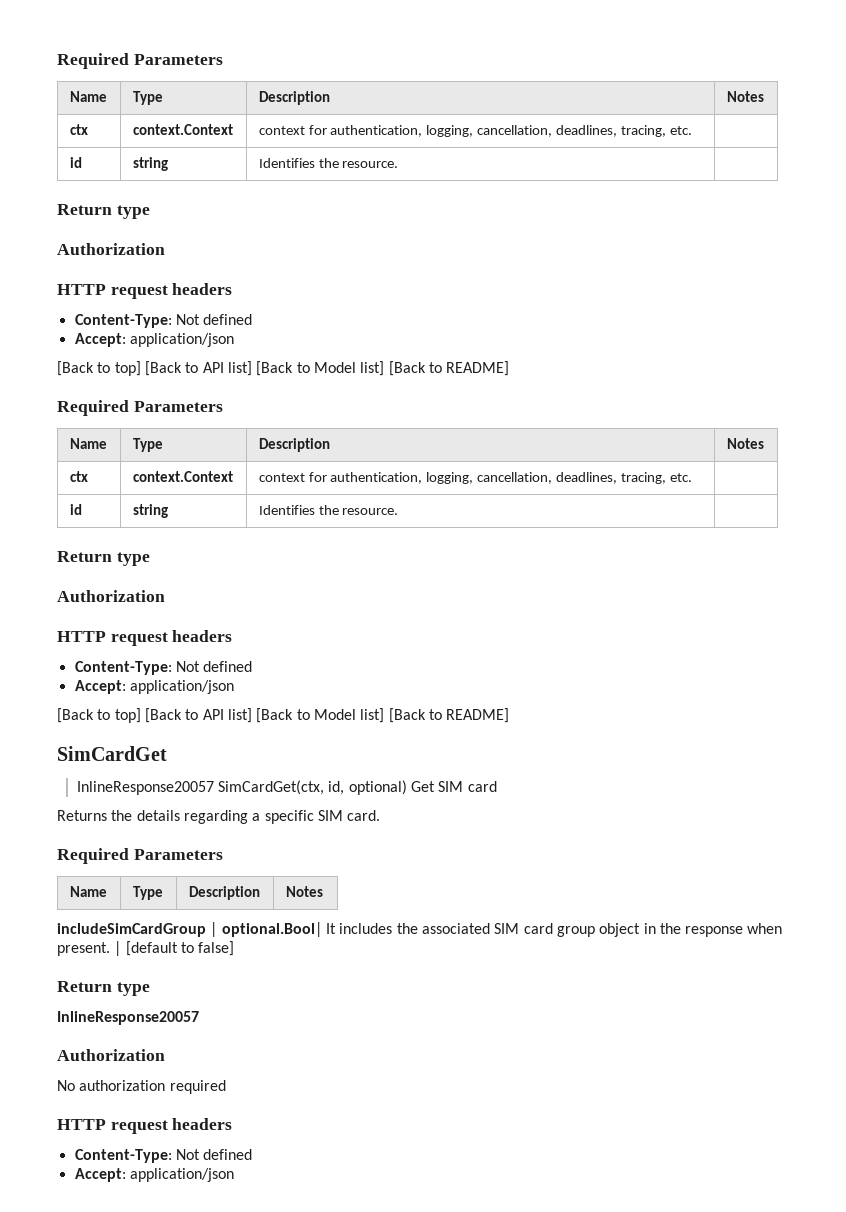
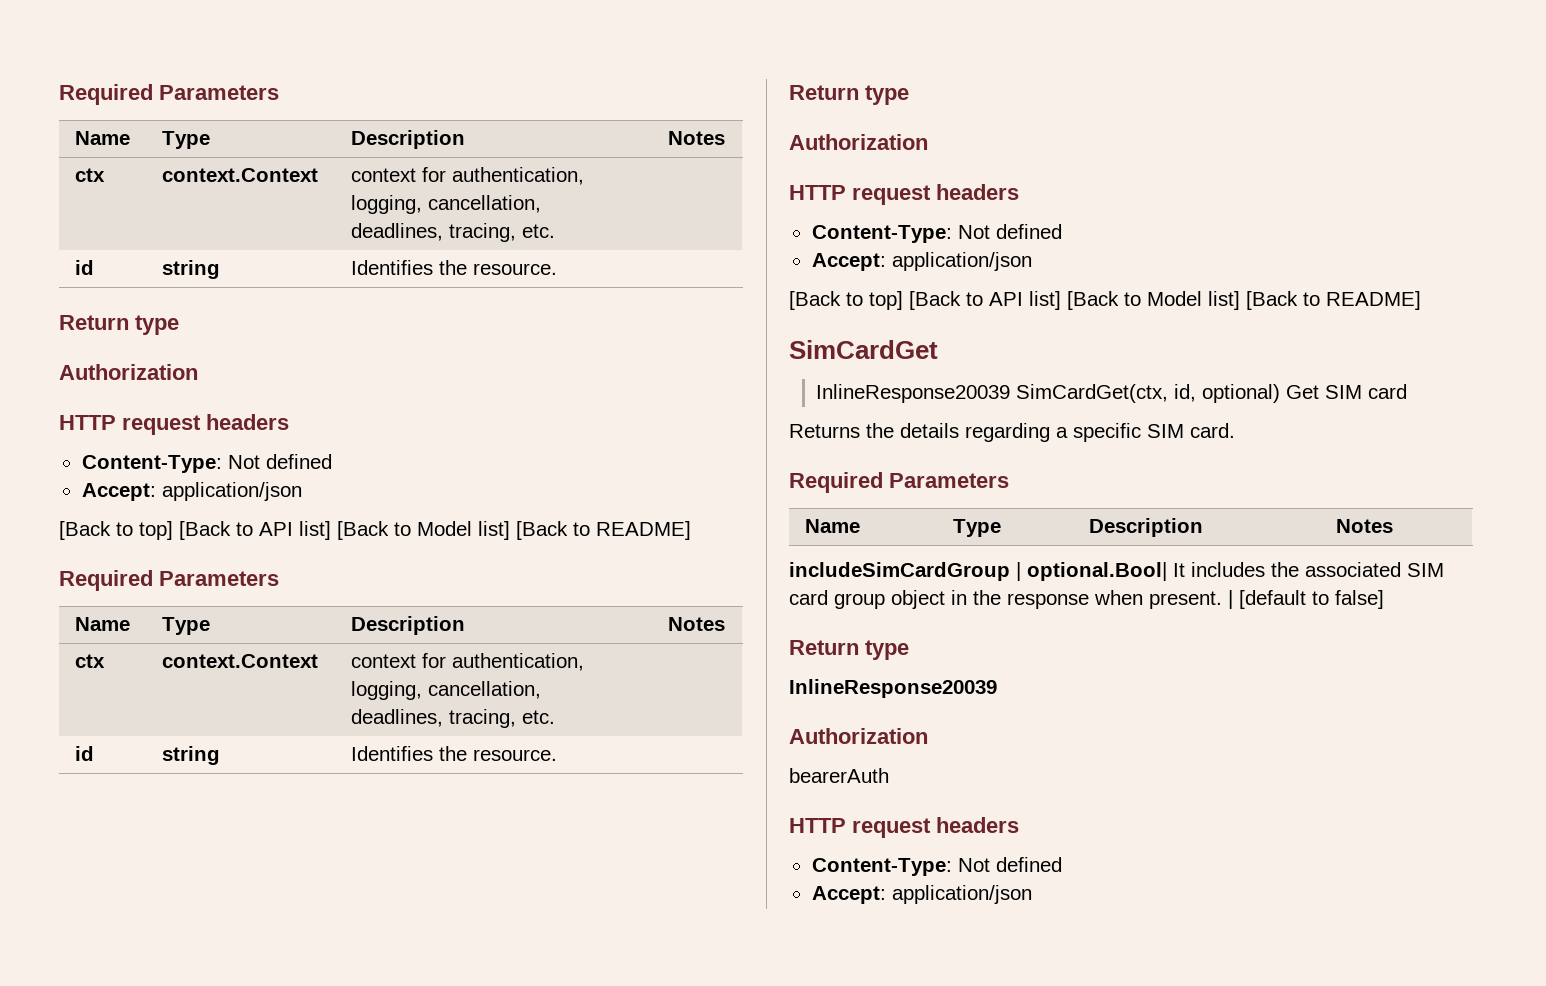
- InlineResponse20057 SimCardGet(ctx, id, optional) Get SIM card
+ InlineResponse20039 SimCardGet(ctx, id, optional) Get SIM card
  | [default to false]
  Return type
- InlineResponse20057
+ InlineResponse20039
  Authorization
- No authorization required
+ bearerAuth

